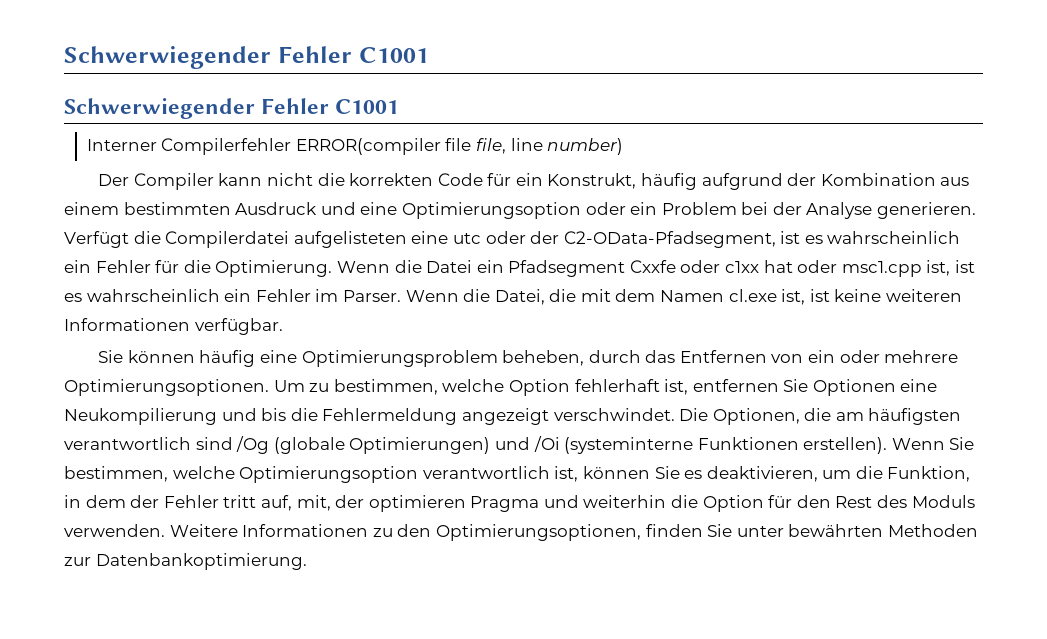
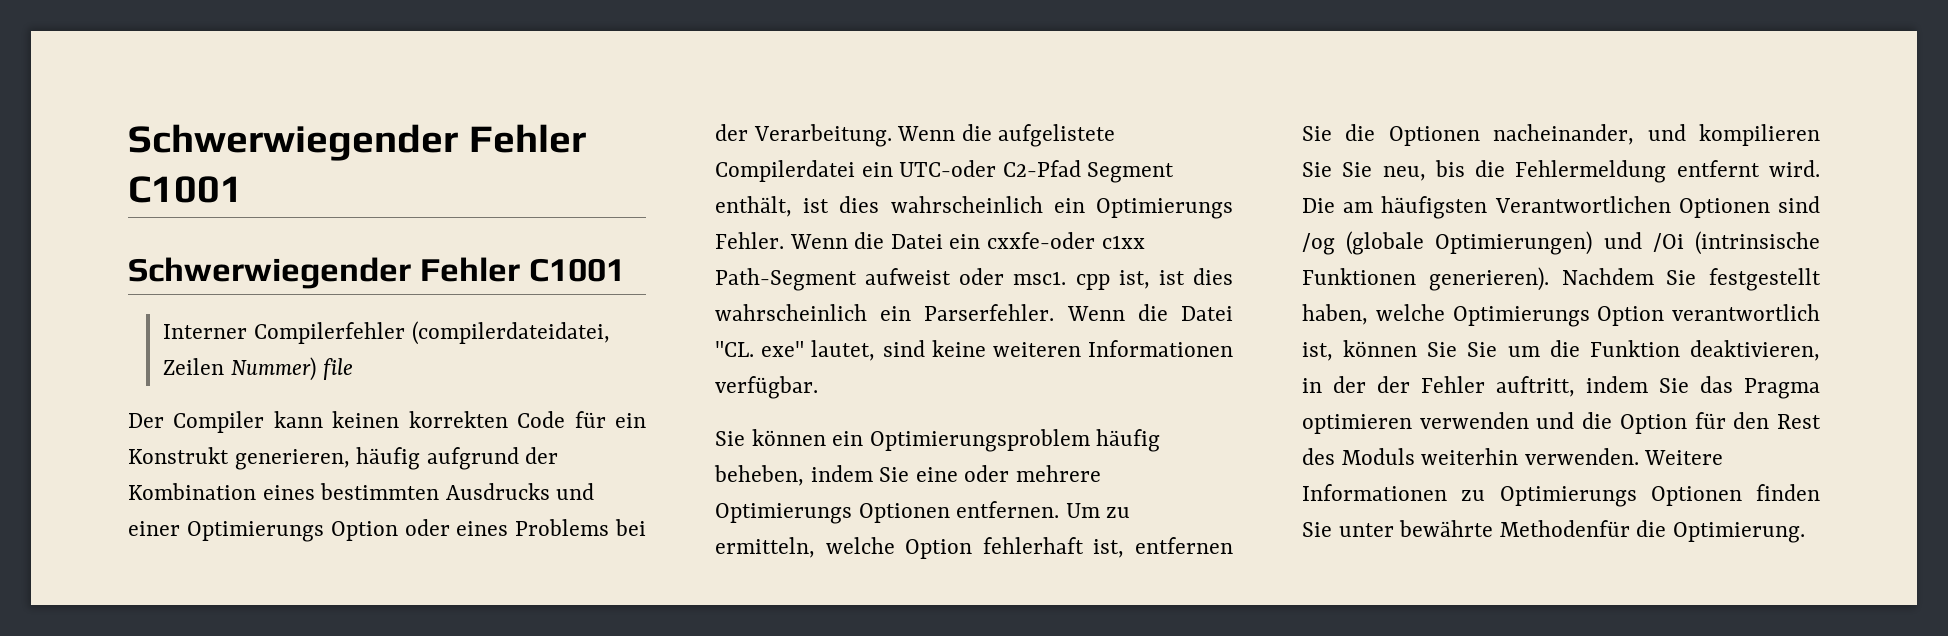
- Interner Compilerfehler ERROR(compiler file file, line number)
+ Interner Compilerfehler (compilerdateidatei, Zeilen Nummer) file
- Der Compiler kann nicht die korrekten Code für ein Konstrukt, häufig aufgrund der Kombination aus einem bestimmten Ausdruck und eine Optimierungsoption oder ein Problem bei der Analyse generieren. Verfügt die Compilerdatei aufgelisteten eine utc oder der C2-OData-Pfadsegment, ist es wahrscheinlich ein Fehler für die Optimierung. Wenn die Datei ein Pfadsegment Cxxfe oder c1xx hat oder msc1.cpp ist, ist es wahrscheinlich ein Fehler im Parser. Wenn die Datei, die mit dem Namen cl.exe ist, ist keine weiteren Informationen verfügbar.
+ Der Compiler kann keinen korrekten Code für ein Konstrukt generieren, häufig aufgrund der Kombination eines bestimmten Ausdrucks und einer Optimierungs Option oder eines Problems bei der Verarbeitung. Wenn die aufgelistete Compilerdatei ein UTC-oder C2-Pfad Segment enthält, ist dies wahrscheinlich ein Optimierungs Fehler. Wenn die Datei ein cxxfe-oder c1xx Path-Segment aufweist oder msc1. cpp ist, ist dies wahrscheinlich ein Parserfehler. Wenn die Datei "CL. exe" lautet, sind keine weiteren Informationen verfügbar.
- Sie können häufig eine Optimierungsproblem beheben, durch das Entfernen von ein oder mehrere Optimierungsoptionen.
+ Sie können ein Optimierungsproblem häufig beheben, indem Sie eine oder mehrere Optimierungs Optionen entfernen.
- Um zu bestimmen, welche Option fehlerhaft ist, entfernen Sie Optionen eine Neukompilierung und bis die Fehlermeldung angezeigt verschwindet. Die Optionen, die am häufigsten verantwortlich sind /Og (globale Optimierungen) und /Oi (systeminterne Funktionen erstellen). Wenn Sie bestimmen, welche Optimierungsoption verantwortlich ist, können Sie es deaktivieren, um die Funktion, in dem der Fehler tritt auf, mit, der optimieren Pragma und weiterhin die Option für den Rest des Moduls verwenden.
+ Um zu ermitteln, welche Option fehlerhaft ist, entfernen Sie die Optionen nacheinander, und kompilieren Sie Sie neu, bis die Fehlermeldung entfernt wird. Die am häufigsten Verantwortlichen Optionen sind /og (globale Optimierungen) und /Oi (intrinsische Funktionen generieren). Nachdem Sie festgestellt haben, welche Optimierungs Option verantwortlich ist, können Sie Sie um die Funktion deaktivieren, in der der Fehler auftritt, indem Sie das Pragma optimieren verwenden und die Option für den Rest des Moduls weiterhin verwenden.
- Weitere Informationen zu den Optimierungsoptionen, finden Sie unter bewährten Methoden zur Datenbankoptimierung.
+ Weitere Informationen zu Optimierungs Optionen finden Sie unter bewährte Methodenfür die Optimierung.

